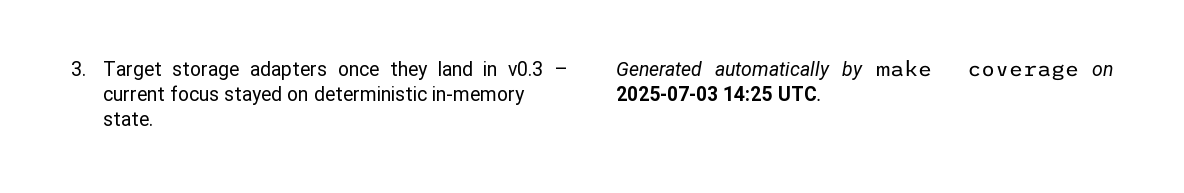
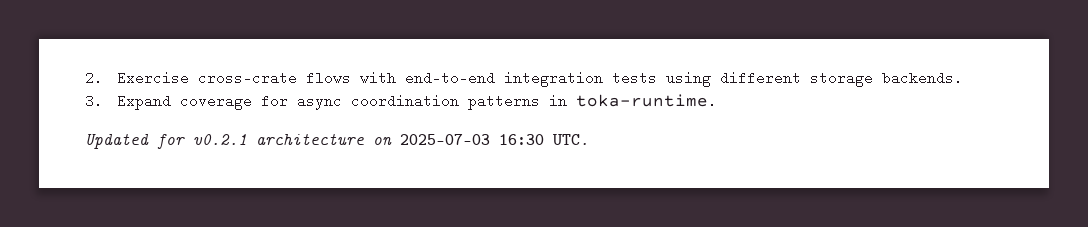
- 3. Target storage adapters once they land in v0.3 – current focus stayed on deterministic in-memory state.
- Generated automatically by make coverage on 2025-07-03 14:25 UTC.
+ 2. Exercise cross-crate flows with end-to-end integration tests using different storage backends.
+ 3. Expand coverage for async coordination patterns in toka-runtime.
+ Updated for v0.2.1 architecture on 2025-07-03 16:30 UTC.

